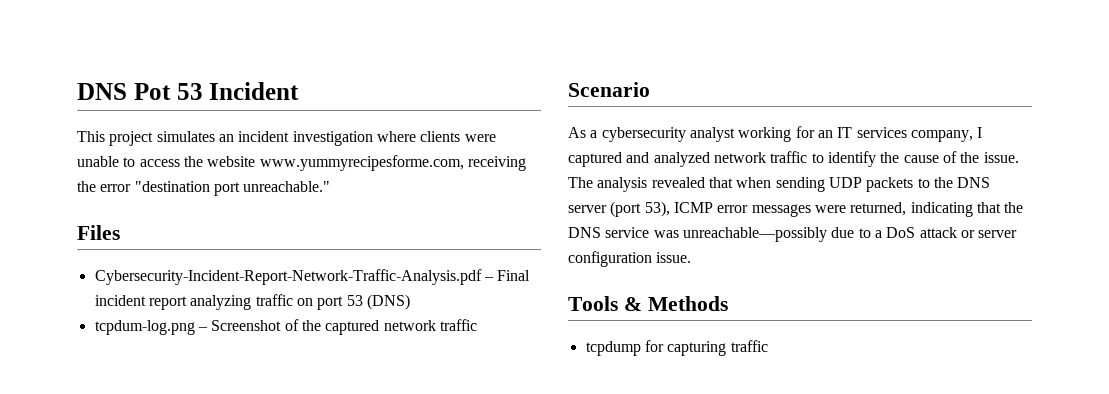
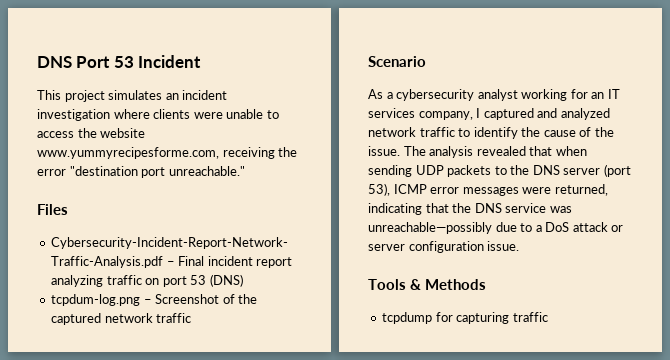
- DNS Pot 53 Incident
+ DNS Port 53 Incident

